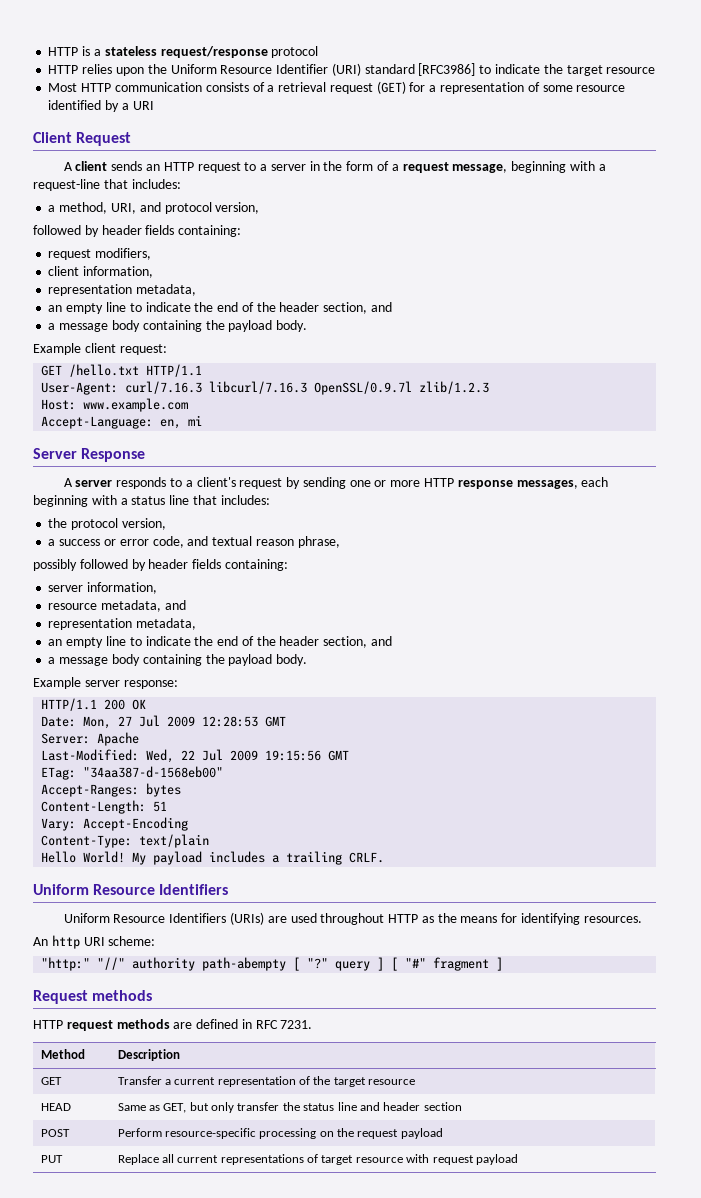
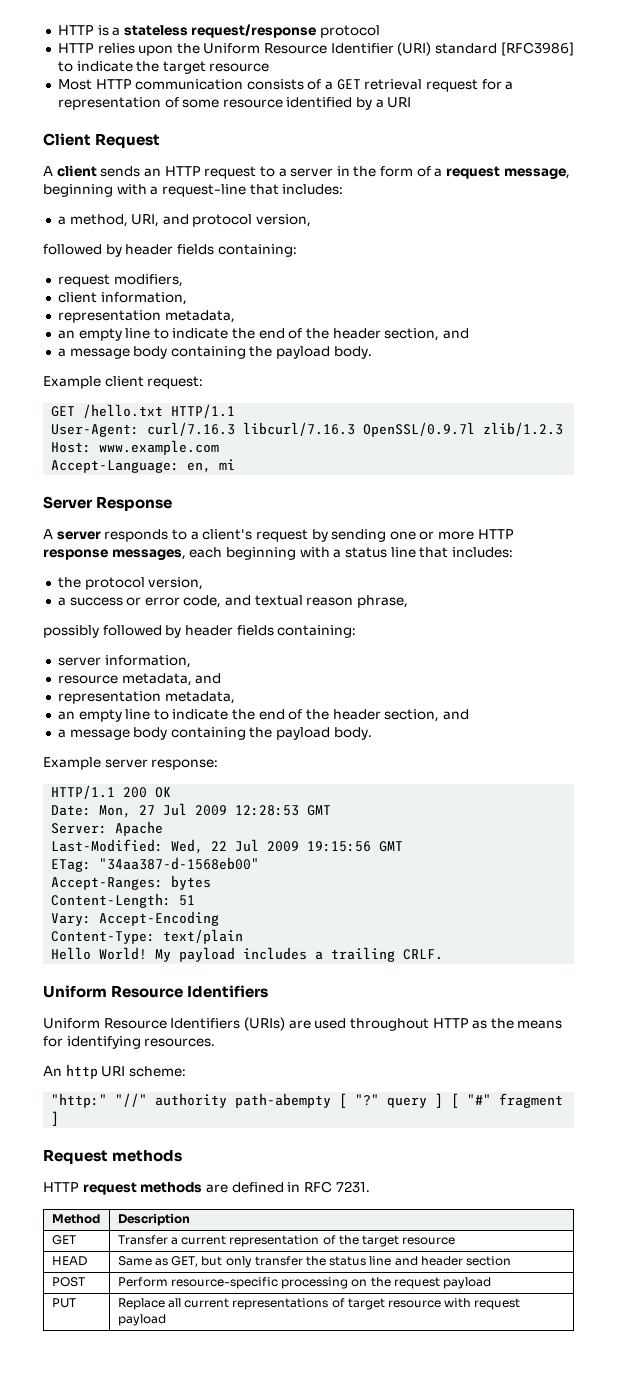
- Most HTTP communication consists of a retrieval request (GET) for a representation of some resource identified by a URI
+ Most HTTP communication consists of a GET retrieval request for a representation of some resource identified by a URI

